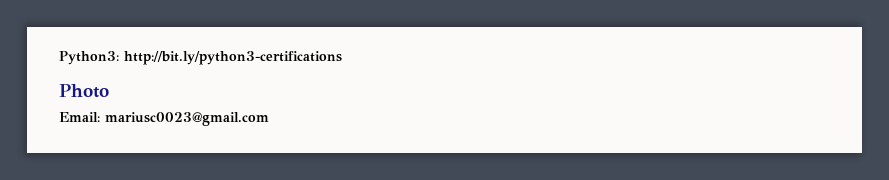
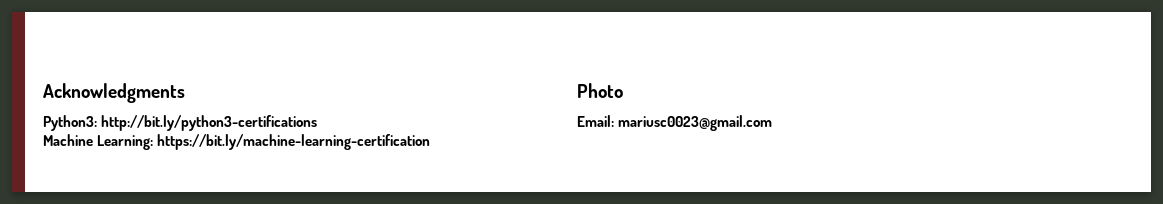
+ Acknowledgments
+ Machine Learning: https://bit.ly/machine-learning-certification

